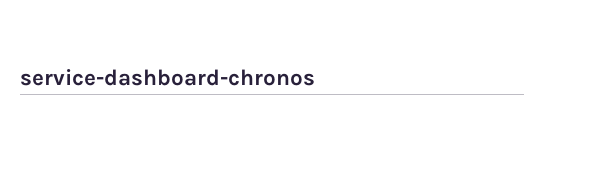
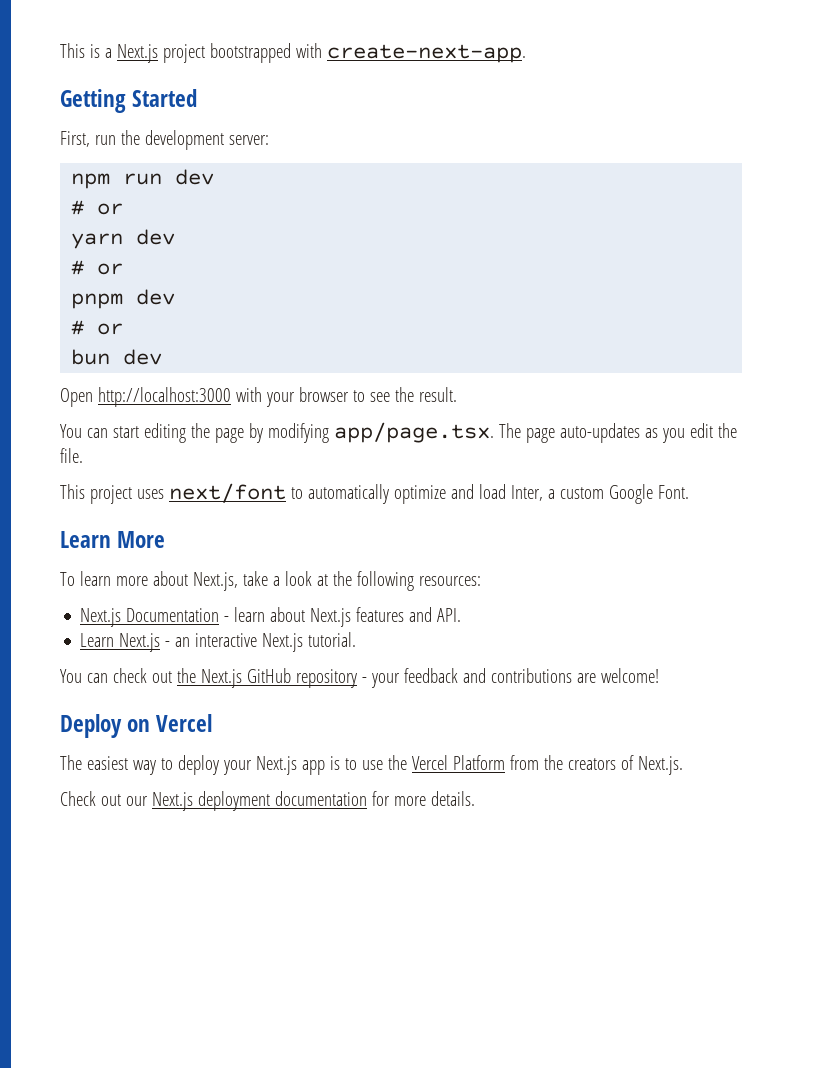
- service-dashboard-chronos
+ This is a Next.js project bootstrapped with create-next-app.
+ Getting Started
+ First, run the development server:
+ npm run dev
+ # or
+ yarn dev
+ # or
+ pnpm dev
+ # or
+ bun dev
+ Open http://localhost:3000 with your browser to see the result.
+ You can start editing the page by modifying app/page.tsx. The page auto-updates as you edit the file.
+ This project uses next/font to automatically optimize and load Inter, a custom Google Font.
+ Learn More
+ To learn more about Next.js, take a look at the following resources:
+ Next.js Documentation - learn about Next.js features and API.
+ Learn Next.js - an interactive Next.js tutorial.
+ You can check out the Next.js GitHub repository - your feedback and contributions are welcome!
+ Deploy on Vercel
+ The easiest way to deploy your Next.js app is to use the Vercel Platform from the creators of Next.js.
+ Check out our Next.js deployment documentation for more details.

